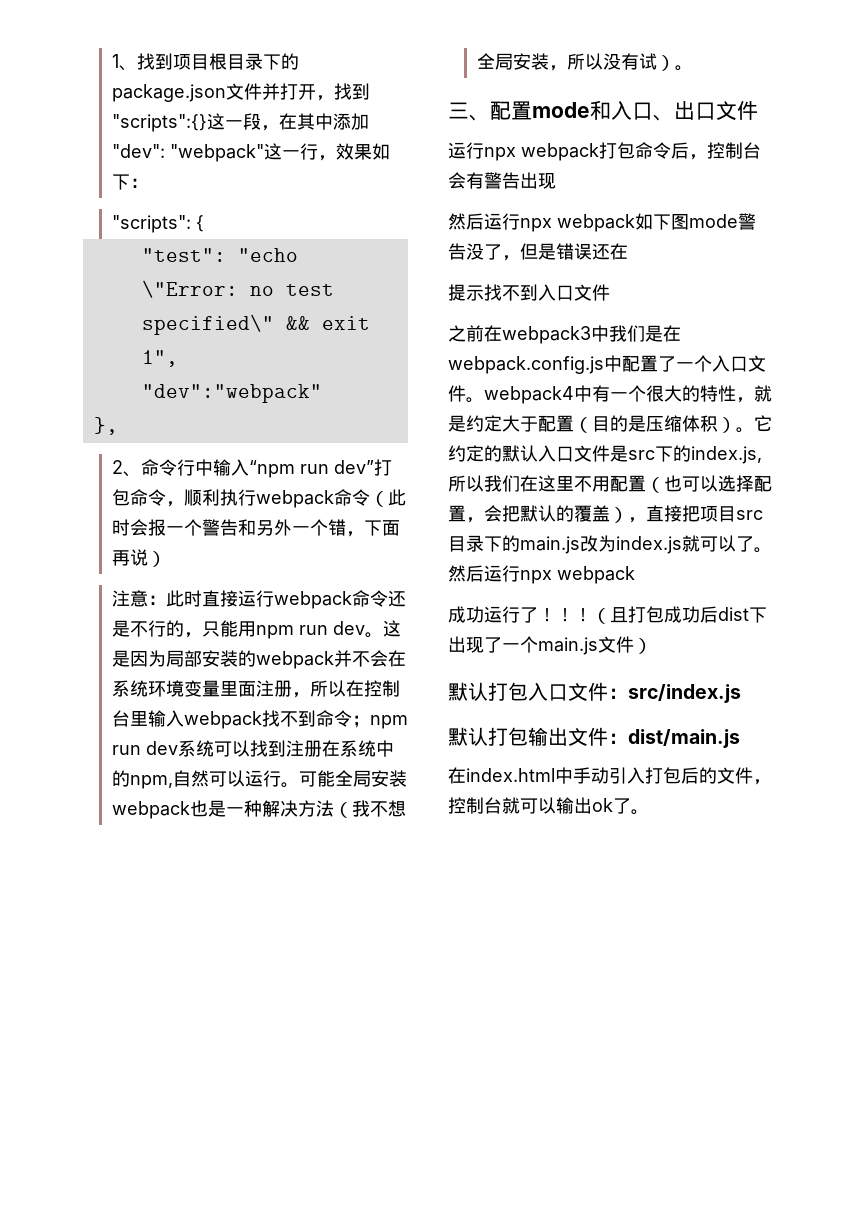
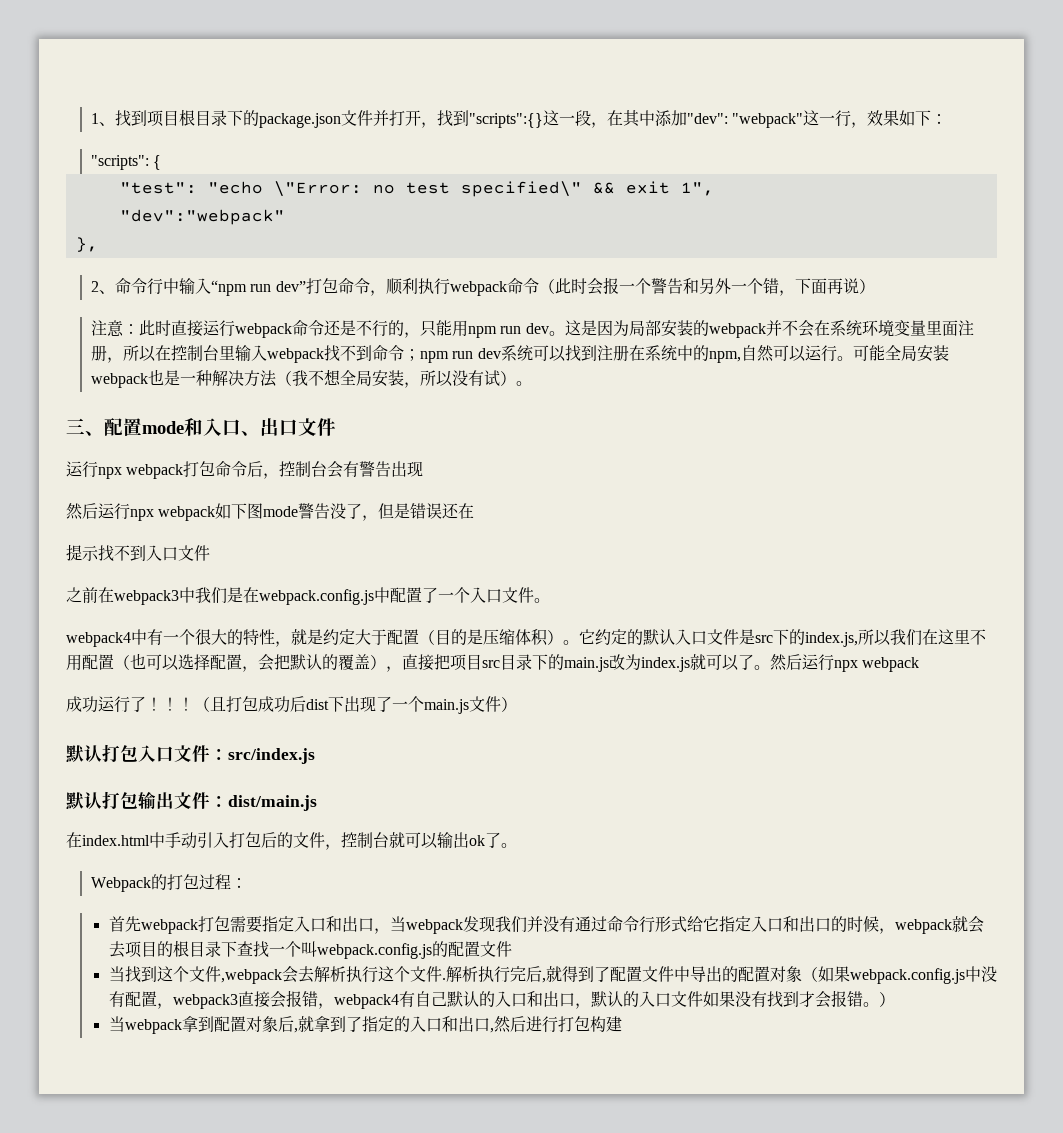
- 之前在webpack3中我们是在webpack.config.js中配置了一个入口文件。webpack4中有一个很大的特性，就是约定大于配置（目的是压缩体积）。
+ 之前在webpack3中我们是在webpack.config.js中配置了一个入口文件。
+ webpack4中有一个很大的特性，就是约定大于配置（目的是压缩体积）。
+ Webpack的打包过程：
+ 首先webpack打包需要指定入口和出口，当webpack发现我们并没有通过命令行形式给它指定入口和出口的时候，webpack就会去项目的根目录下查找一个叫webpack.config.js的配置文件
+ 当找到这个文件,webpack会去解析执行这个文件.解析执行完后,就得到了配置文件中导出的配置对象（如果webpack.config.js中没有配置，webpack3直接会报错，webpack4有自己默认的入口和出口，默认的入口文件如果没有找到才会报错。）
+ 当webpack拿到配置对象后,就拿到了指定的入口和出口,然后进行打包构建

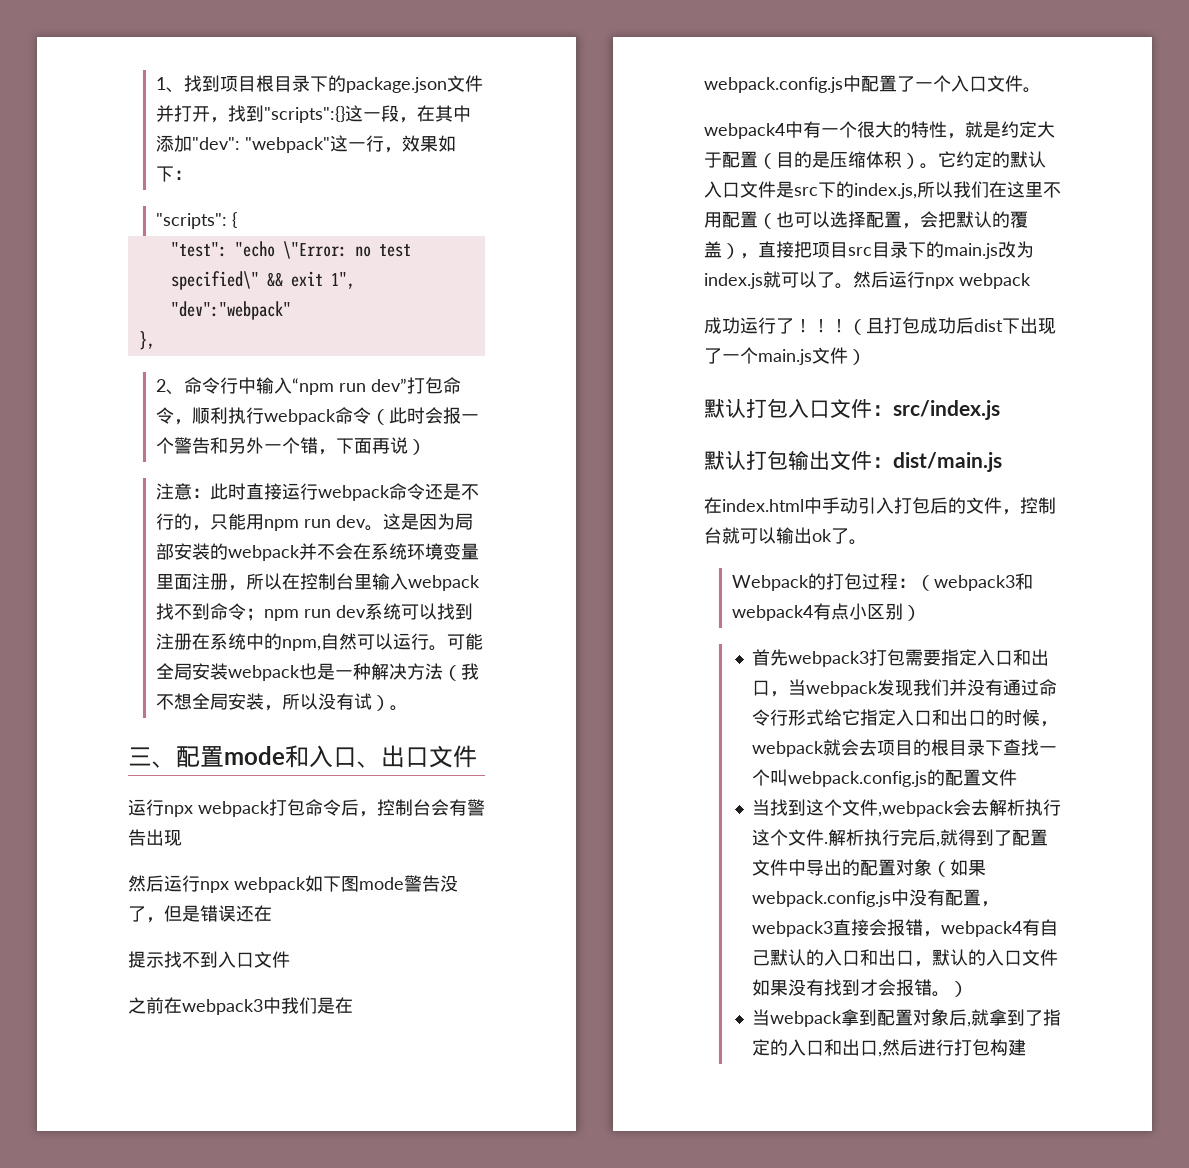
- Webpack的打包过程：
+ Webpack的打包过程：（webpack3和webpack4有点小区别）
- 首先webpack打包需要指定入口和出口，当webpack发现我们并没有通过命令行形式给它指定入口和出口的时候，webpack就会去项目的根目录下查找一个叫webpack.config.js的配置文件
+ 首先webpack3打包需要指定入口和出口，当webpack发现我们并没有通过命令行形式给它指定入口和出口的时候，webpack就会去项目的根目录下查找一个叫webpack.config.js的配置文件

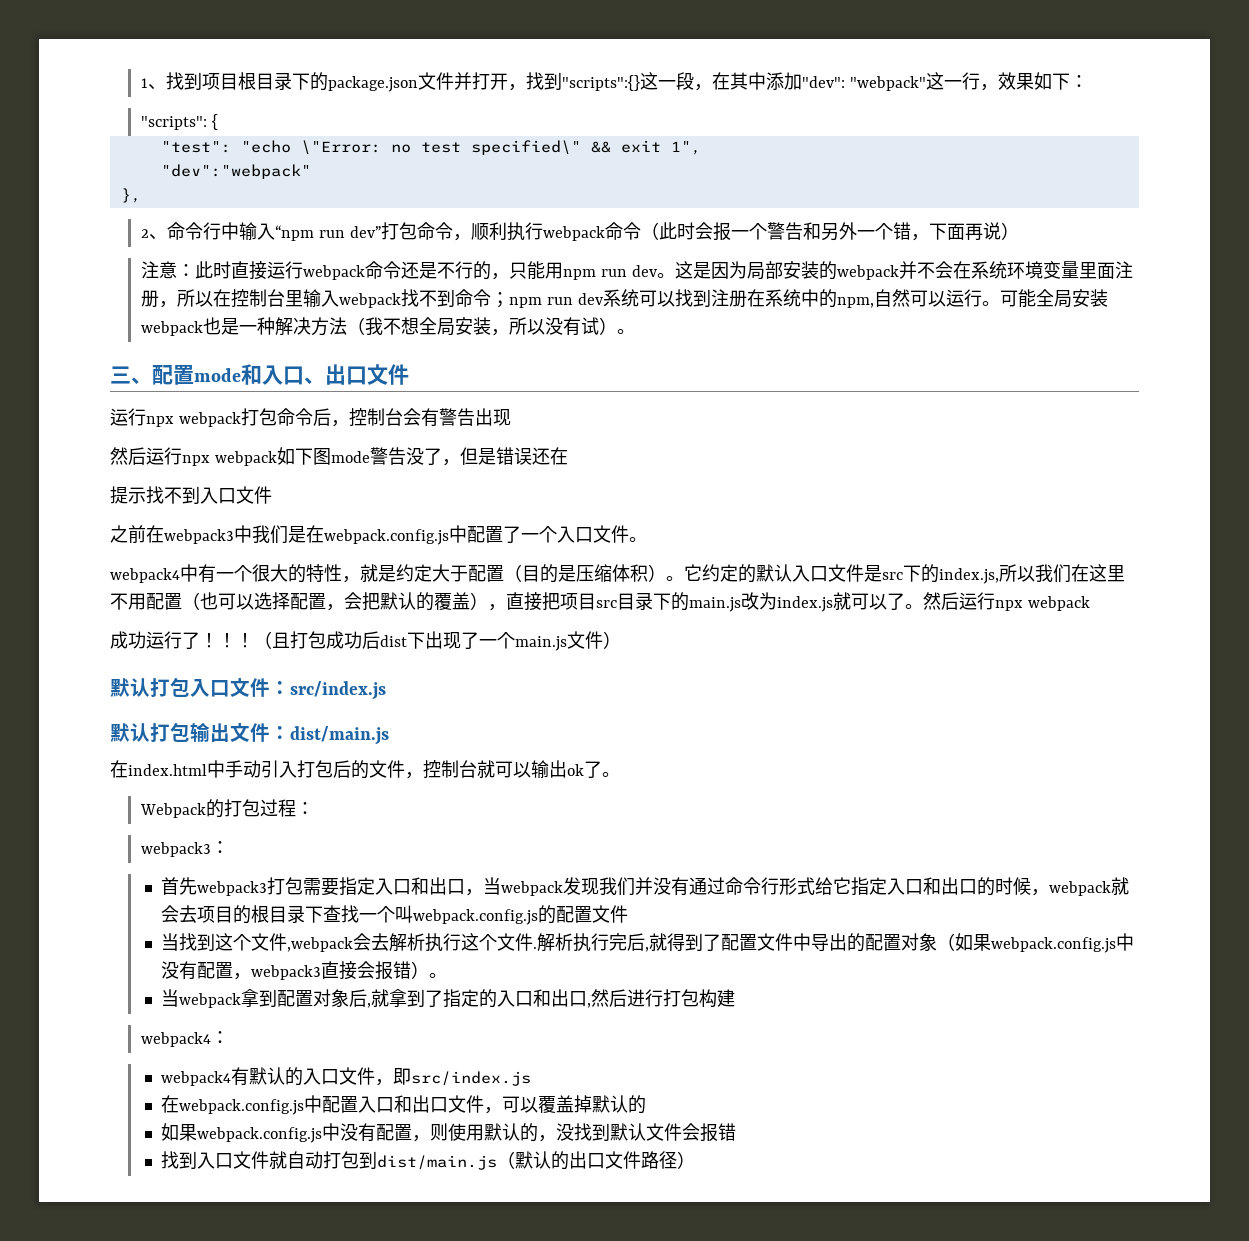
- Webpack的打包过程：（webpack3和webpack4有点小区别）
+ Webpack的打包过程：
+ webpack3：
- 解析执行完后,就得到了配置文件中导出的配置对象（如果webpack.config.js中没有配置，webpack3直接会报错，webpack4有自己默认的入口和出口，默认的入口文件如果没有找到才会报错。）
+ 解析执行完后,就得到了配置文件中导出的配置对象（如果webpack.config.js中没有配置，webpack3直接会报错）。
+ webpack4：
+ webpack4有默认的入口文件，即src/index.js
+ 在webpack.config.js中配置入口和出口文件，可以覆盖掉默认的
+ 如果webpack.config.js中没有配置，则使用默认的，没找到默认文件会报错
+ 找到入口文件就自动打包到dist/main.js（默认的出口文件路径）

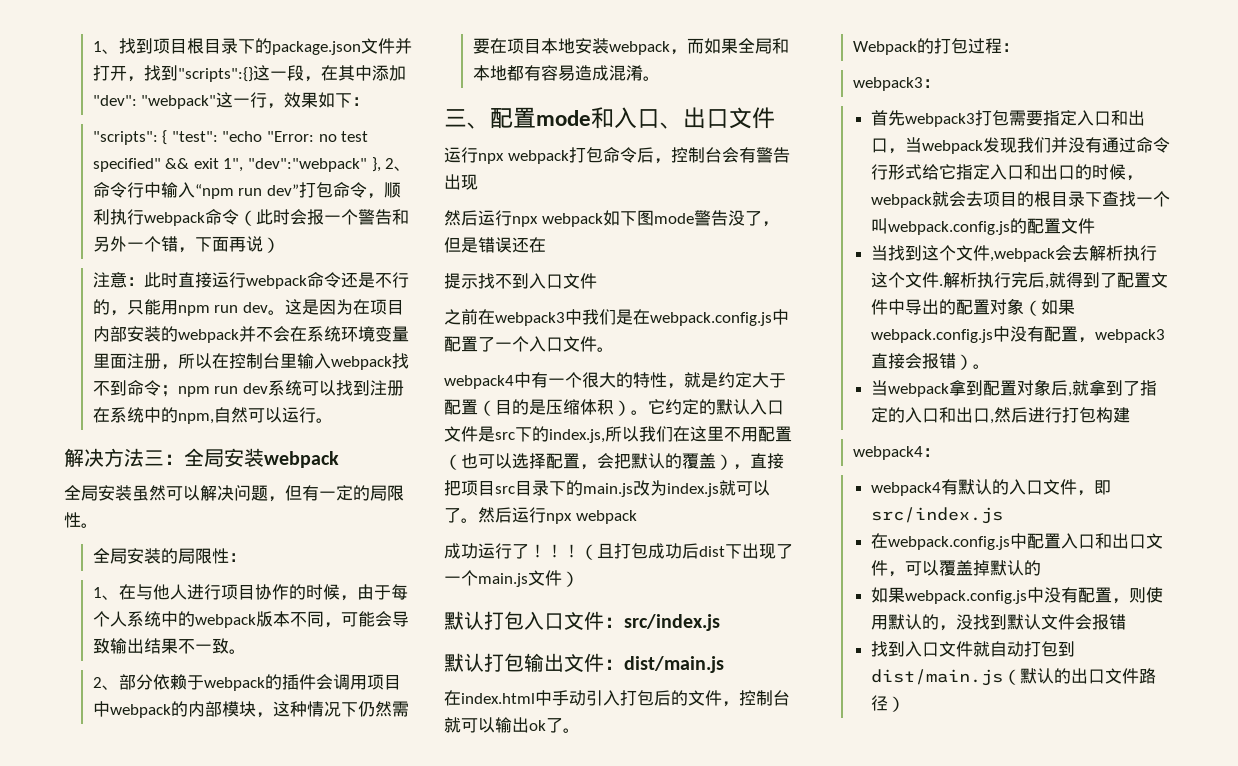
- "scripts": {
- "test": "echo \"Error: no test specified\" && exit 1",
- "dev":"webpack"
- },
- 2、命令行中输入“npm run dev”打包命令，顺利执行webpack命令（此时会报一个警告和另外一个错，下面再说）
+ "scripts": { "test": "echo "Error: no test specified" && exit 1", "dev":"webpack" }, 2、命令行中输入“npm run dev”打包命令，顺利执行webpack命令（此时会报一个警告和另外一个错，下面再说）
- 这是因为局部安装的webpack并不会在系统环境变量里面注册，所以在控制台里输入webpack找不到命令；npm run dev系统可以找到注册在系统中的npm,自然可以运行。可能全局安装webpack也是一种解决方法（我不想全局安装，所以没有试）。
+ 这是因为在项目内部安装的webpack并不会在系统环境变量里面注册，所以在控制台里输入webpack找不到命令；npm run dev系统可以找到注册在系统中的npm,自然可以运行。
+ 解决方法三：全局安装webpack
+ 全局安装虽然可以解决问题，但有一定的局限性。
+ 全局安装的局限性：
+ 1、在与他人进行项目协作的时候，由于每个人系统中的webpack版本不同，可能会导致输出结果不一致。
+ 2、部分依赖于webpack的插件会调用项目中webpack的内部模块，这种情况下仍然需要在项目本地安装webpack，而如果全局和本地都有容易造成混淆。

